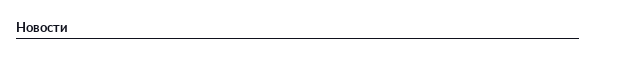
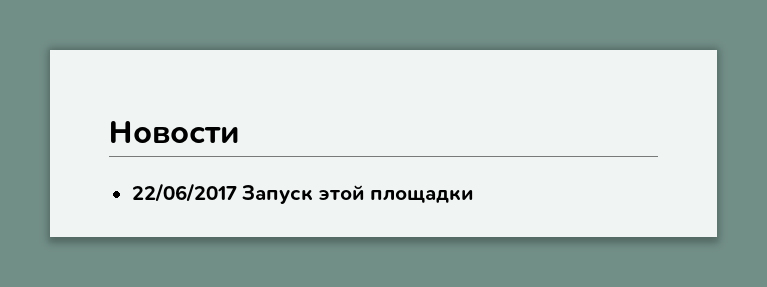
+ 22/06/2017 Запуск этой площадки

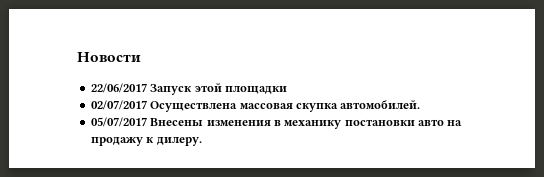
+ 02/07/2017 Осуществлена массовая скупка автомобилей.
+ 05/07/2017 Внесены изменения в механику постановки авто на продажу к дилеру.

